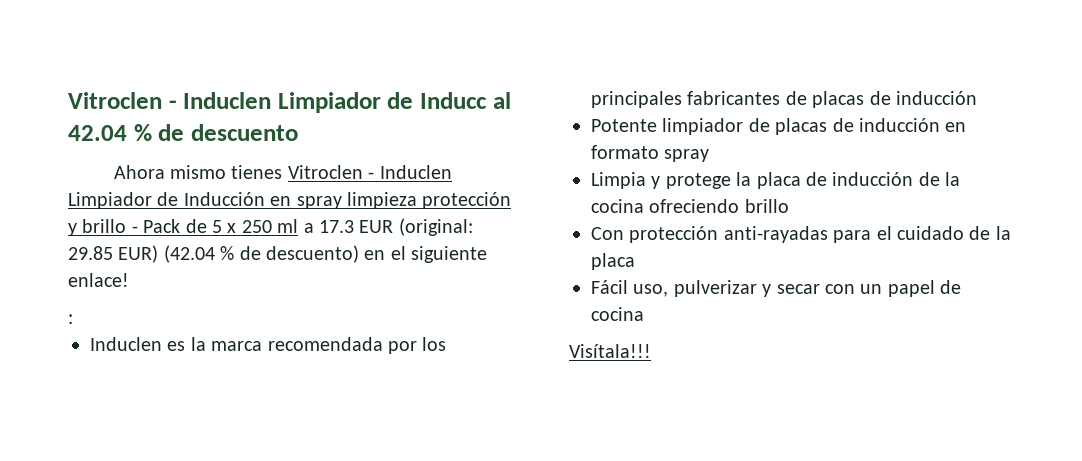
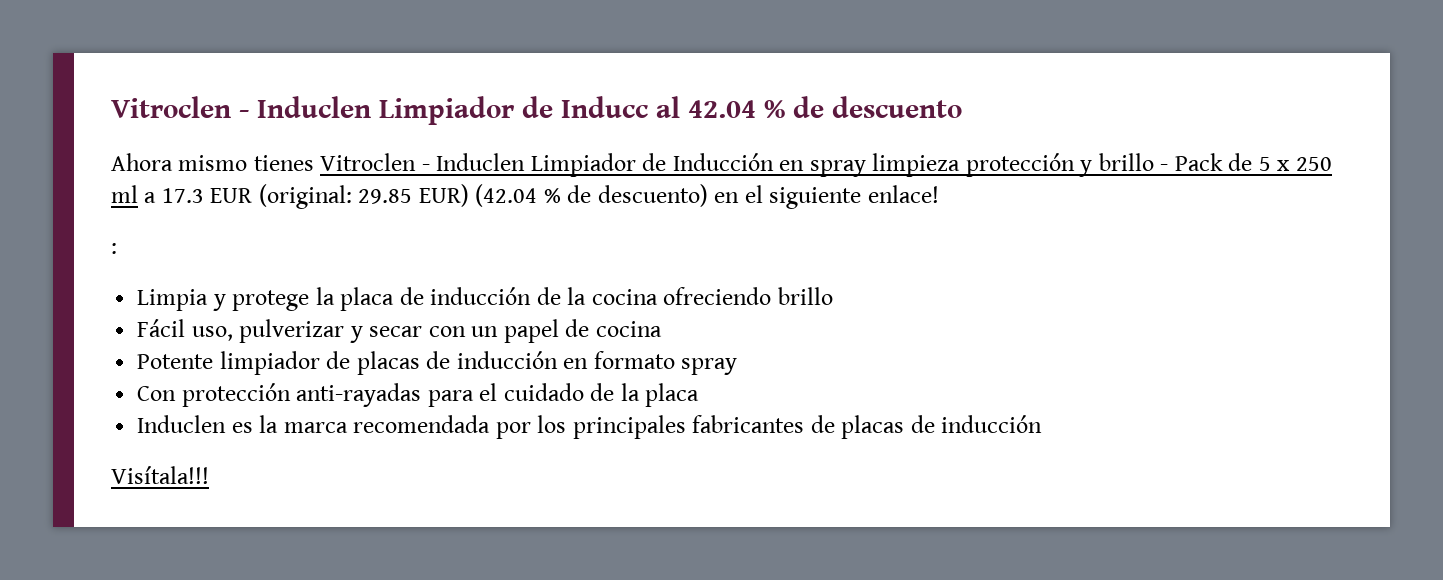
+ Limpia y protege la placa de inducción de la cocina ofreciendo brillo
+ Fácil uso, pulverizar y secar con un papel de cocina
+ Potente limpiador de placas de inducción en formato spray
+ Con protección anti-rayadas para el cuidado de la placa
- Potente limpiador de placas de inducción en formato spray
- Limpia y protege la placa de inducción de la cocina ofreciendo brillo
- Con protección anti-rayadas para el cuidado de la placa
- Fácil uso, pulverizar y secar con un papel de cocina

